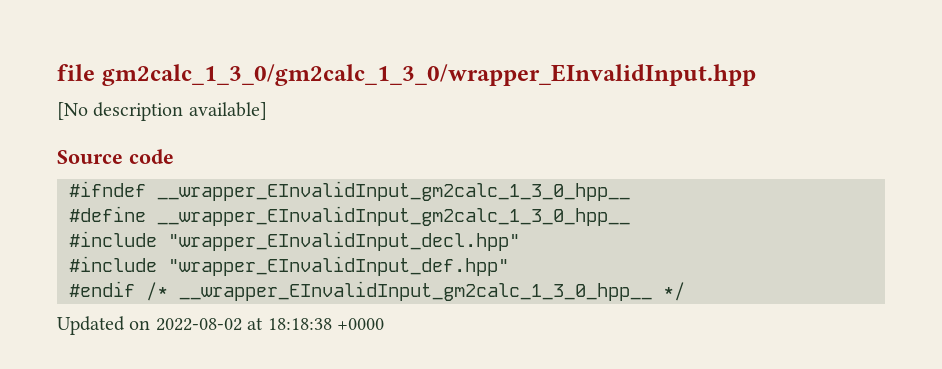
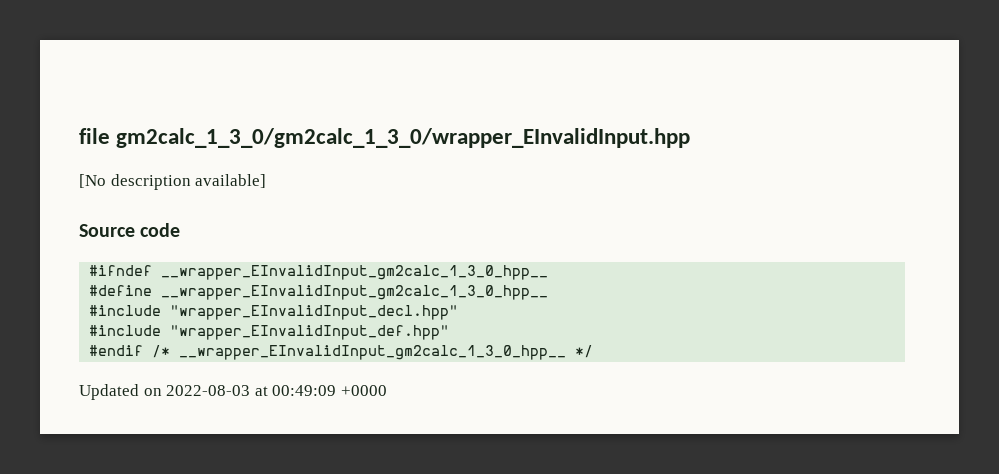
- Updated on 2022-08-02 at 18:18:38 +0000
+ Updated on 2022-08-03 at 00:49:09 +0000

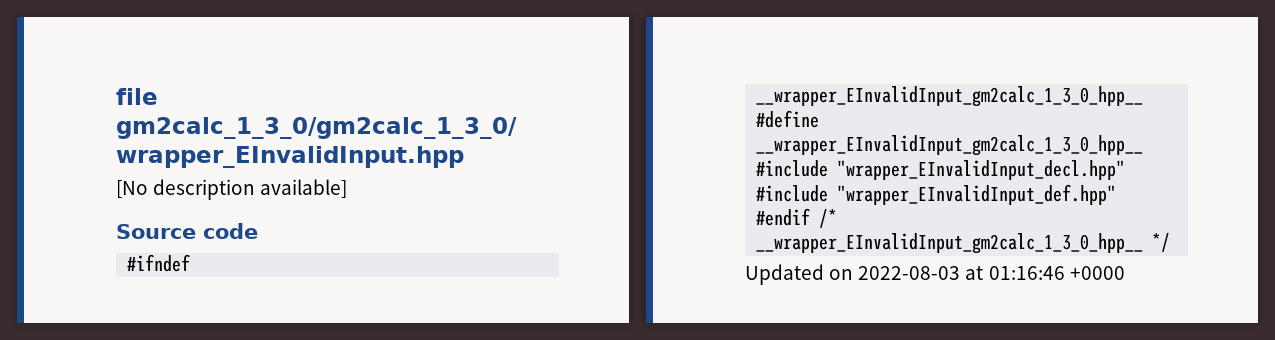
- Updated on 2022-08-03 at 00:49:09 +0000
+ Updated on 2022-08-03 at 01:16:46 +0000

